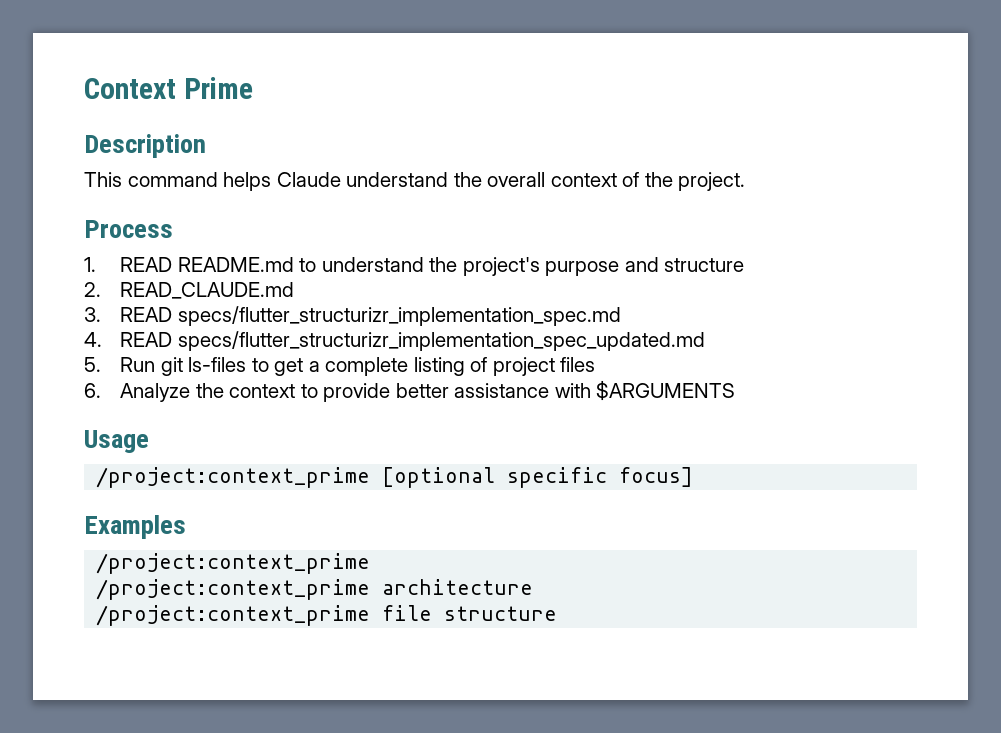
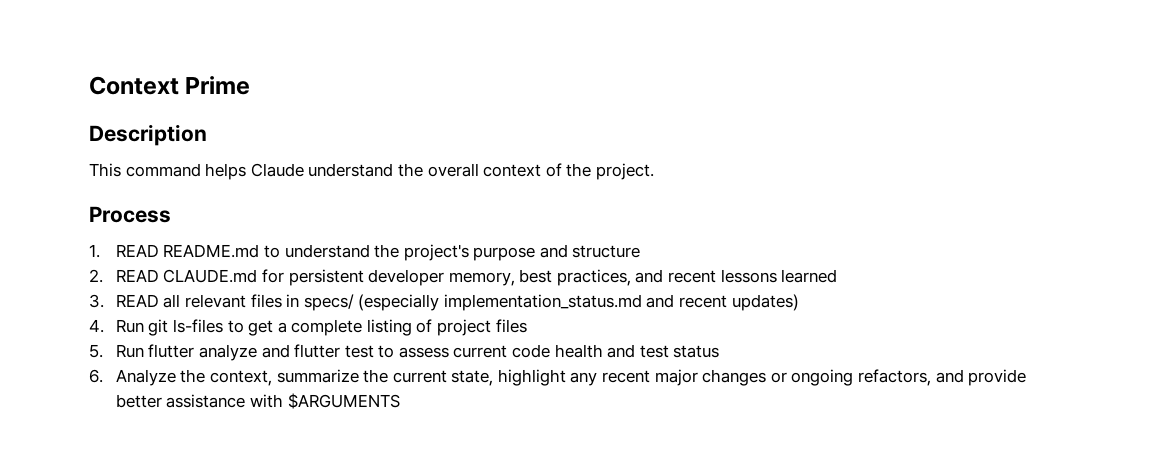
- 2. READ_CLAUDE.md
- 3. READ specs/flutter_structurizr_implementation_spec.md
- 4. READ specs/flutter_structurizr_implementation_spec_updated.md
- 5. Run git ls-files to get a complete listing of project files
+ 2. READ CLAUDE.md for persistent developer memory, best practices, and recent lessons learned
+ 3. READ all relevant files in specs/ (especially implementation_status.md and recent updates)
+ 4. Run git ls-files to get a complete listing of project files
- 6. Analyze the context to provide better assistance with $ARGUMENTS
+ 5. Run flutter analyze and flutter test to assess current code health and test status
+ 6. Analyze the context, summarize the current state, highlight any recent major changes or ongoing refactors, and provide better assistance with $ARGUMENTS
- Usage
- /project:context_prime [optional specific focus]
- Examples
- /project:context_prime
- /project:context_prime architecture
- /project:context_prime file structure

